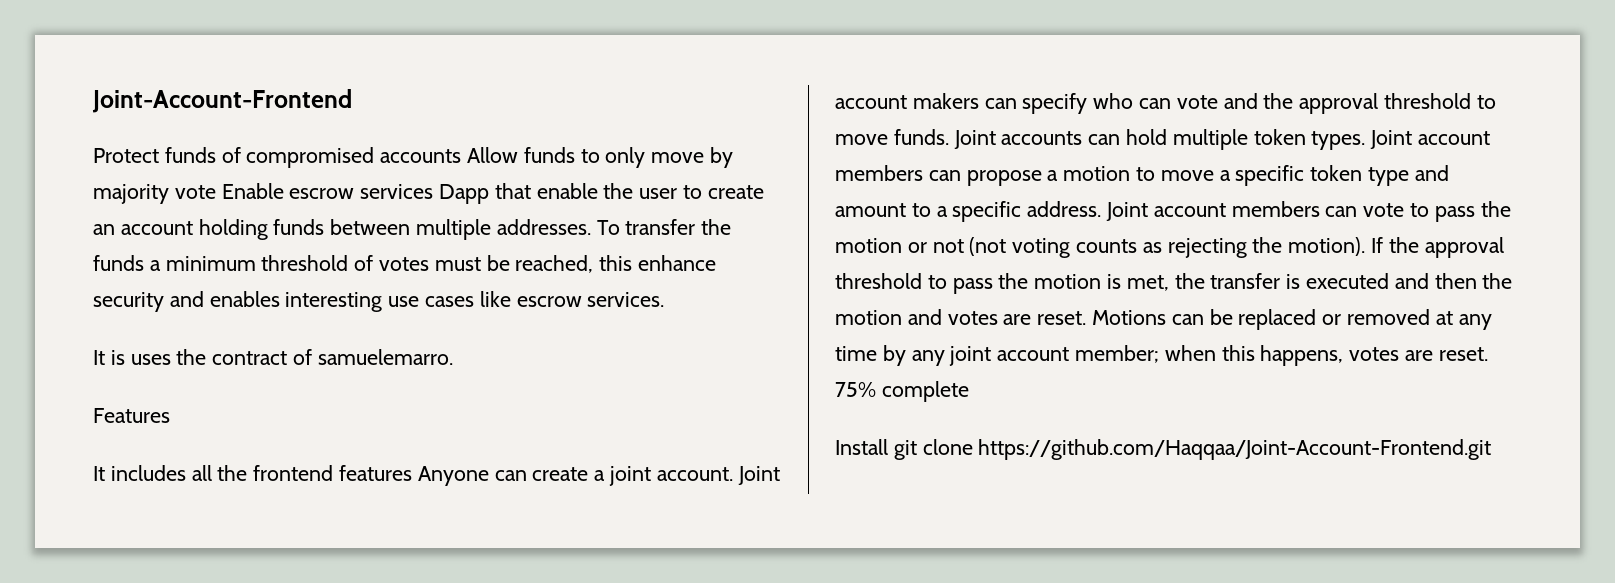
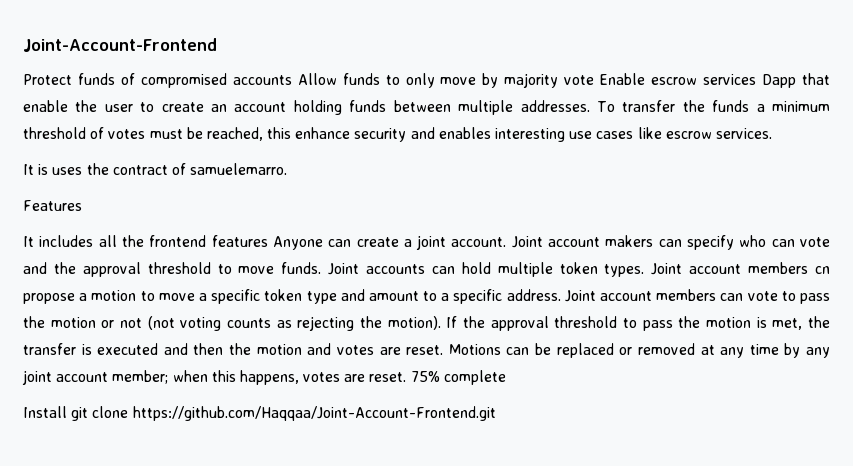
- Joint account members can propose a motion to move a specific token type and amount to a specific address.
+ Joint account members cn propose a motion to move a specific token type and amount to a specific address.

